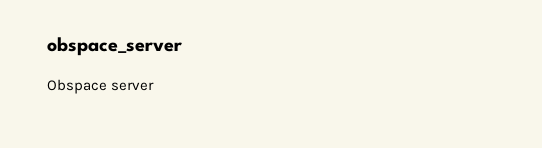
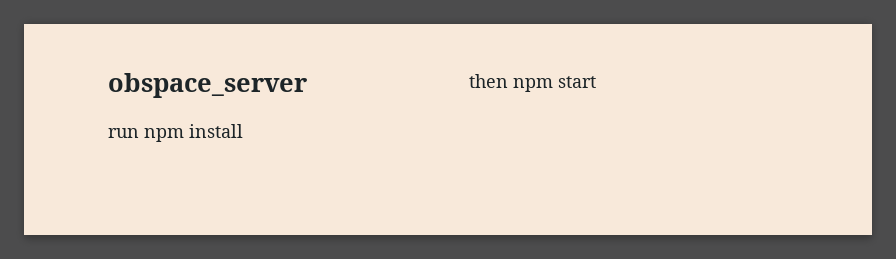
- Obspace server
+ run npm install
+ then npm start

